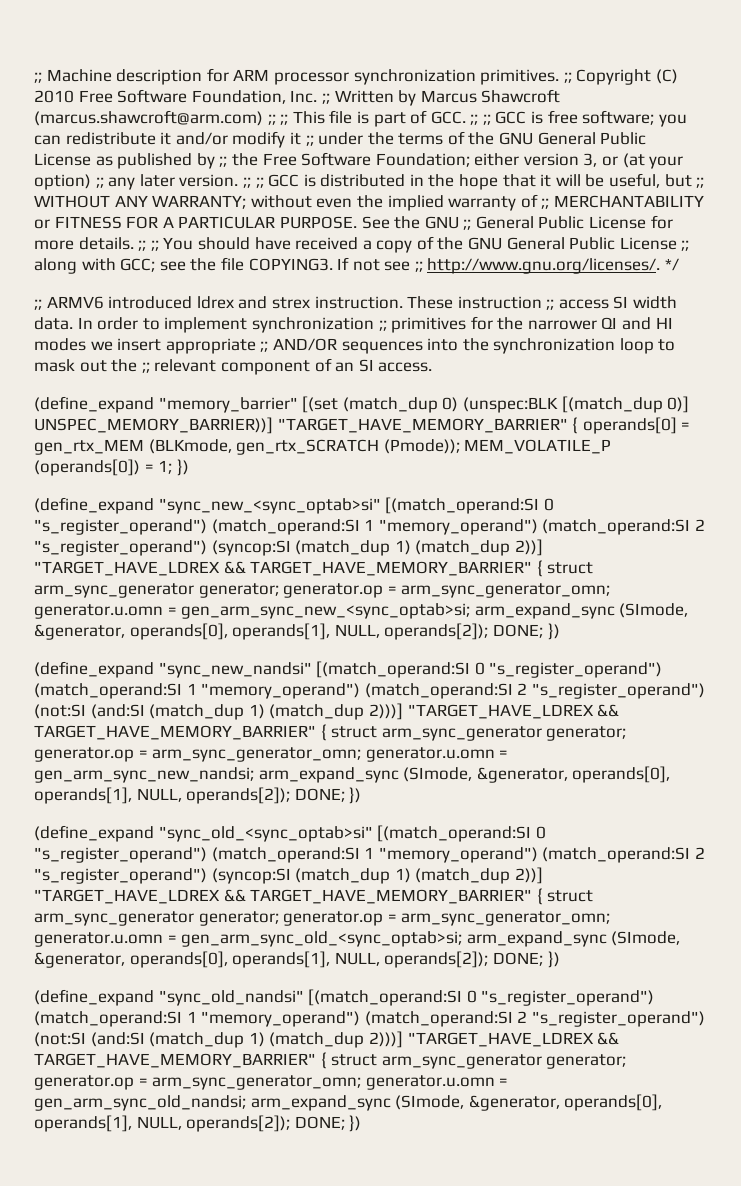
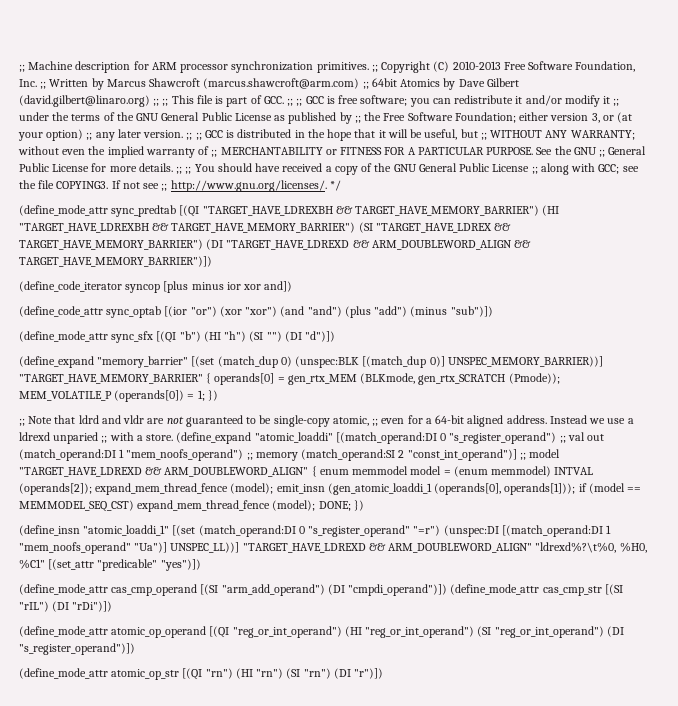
- Copyright (C) 2010 Free Software Foundation, Inc. ;;
+ Copyright (C) 2010-2013 Free Software Foundation, Inc. ;;
+ 64bit Atomics by Dave Gilbert (david.gilbert@linaro.org) ;;
- ;; ARMV6 introduced ldrex and strex instruction. These instruction ;; access SI width data. In order to implement synchronization ;; primitives for the narrower QI and HI modes we insert appropriate ;; AND/OR sequences into the synchronization loop to mask out the ;; relevant component of an SI access.
+ (define_mode_attr sync_predtab [(QI "TARGET_HAVE_LDREXBH && TARGET_HAVE_MEMORY_BARRIER") (HI "TARGET_HAVE_LDREXBH && TARGET_HAVE_MEMORY_BARRIER") (SI "TARGET_HAVE_LDREX && TARGET_HAVE_MEMORY_BARRIER") (DI "TARGET_HAVE_LDREXD && ARM_DOUBLEWORD_ALIGN && TARGET_HAVE_MEMORY_BARRIER")])
+ (define_code_iterator syncop [plus minus ior xor and])
+ (define_code_attr sync_optab [(ior "or") (xor "xor") (and "and") (plus "add") (minus "sub")])
+ (define_mode_attr sync_sfx [(QI "b") (HI "h") (SI "") (DI "d")])
- (define_expand "sync_new_<sync_optab>si" [(match_operand:SI 0 "s_register_operand") (match_operand:SI 1 "memory_operand") (match_operand:SI 2 "s_register_operand") (syncop:SI (match_dup 1) (match_dup 2))] "TARGET_HAVE_LDREX && TARGET_HAVE_MEMORY_BARRIER" { struct arm_sync_generator generator; generator.op = arm_sync_generator_omn; generator.u.omn = gen_arm_sync_new_<sync_optab>si; arm_expand_sync (SImode, &generator, operands[0], operands[1], NULL, operands[2]); DONE; })
- (define_expand "sync_new_nandsi" [(match_operand:SI 0 "s_register_operand") (match_operand:SI 1 "memory_operand") (match_operand:SI 2 "s_register_operand") (not:SI (and:SI (match_dup 1) (match_dup 2)))] "TARGET_HAVE_LDREX && TARGET_HAVE_MEMORY_BARRIER" { struct arm_sync_generator generator; generator.op = arm_sync_generator_omn; generator.u.omn = gen_arm_sync_new_nandsi; arm_expand_sync (SImode, &generator, operands[0], operands[1], NULL, operands[2]); DONE; })
- (define_expand "sync_old_<sync_optab>si" [(match_operand:SI 0 "s_register_operand") (match_operand:SI 1 "memory_operand") (match_operand:SI 2 "s_register_operand") (syncop:SI (match_dup 1) (match_dup 2))] "TARGET_HAVE_LDREX && TARGET_HAVE_MEMORY_BARRIER" { struct arm_sync_generator generator; generator.op = arm_sync_generator_omn; generator.u.omn = gen_arm_sync_old_<sync_optab>si; arm_expand_sync (SImode, &generator, operands[0], operands[1], NULL, operands[2]); DONE; })
- (define_expand "sync_old_nandsi" [(match_operand:SI 0 "s_register_operand") (match_operand:SI 1 "memory_operand") (match_operand:SI 2 "s_register_operand") (not:SI (and:SI (match_dup 1) (match_dup 2)))] "TARGET_HAVE_LDREX && TARGET_HAVE_MEMORY_BARRIER" { struct arm_sync_generator generator; generator.op = arm_sync_generator_omn; generator.u.omn = gen_arm_sync_old_nandsi; arm_expand_sync (SImode, &generator, operands[0], operands[1], NULL, operands[2]); DONE; })
+ ;; Note that ldrd and vldr are not guaranteed to be single-copy atomic, ;; even for a 64-bit aligned address. Instead we use a ldrexd unparied ;; with a store. (define_expand "atomic_loaddi" [(match_operand:DI 0 "s_register_operand") ;; val out (match_operand:DI 1 "mem_noofs_operand") ;; memory (match_operand:SI 2 "const_int_operand")] ;; model "TARGET_HAVE_LDREXD && ARM_DOUBLEWORD_ALIGN" { enum memmodel model = (enum memmodel) INTVAL (operands[2]); expand_mem_thread_fence (model); emit_insn (gen_atomic_loaddi_1 (operands[0], operands[1])); if (model == MEMMODEL_SEQ_CST) expand_mem_thread_fence (model); DONE; })
+ (define_insn "atomic_loaddi_1" [(set (match_operand:DI 0 "s_register_operand" "=r") (unspec:DI [(match_operand:DI 1 "mem_noofs_operand" "Ua")] UNSPEC_LL))] "TARGET_HAVE_LDREXD && ARM_DOUBLEWORD_ALIGN" "ldrexd%?\t%0, %H0, %C1" [(set_attr "predicable" "yes")])
+ (define_mode_attr cas_cmp_operand [(SI "arm_add_operand") (DI "cmpdi_operand")]) (define_mode_attr cas_cmp_str [(SI "rIL") (DI "rDi")])
+ (define_mode_attr atomic_op_operand [(QI "reg_or_int_operand") (HI "reg_or_int_operand") (SI "reg_or_int_operand") (DI "s_register_operand")])
+ (define_mode_attr atomic_op_str [(QI "rn") (HI "rn") (SI "rn") (DI "r")])

